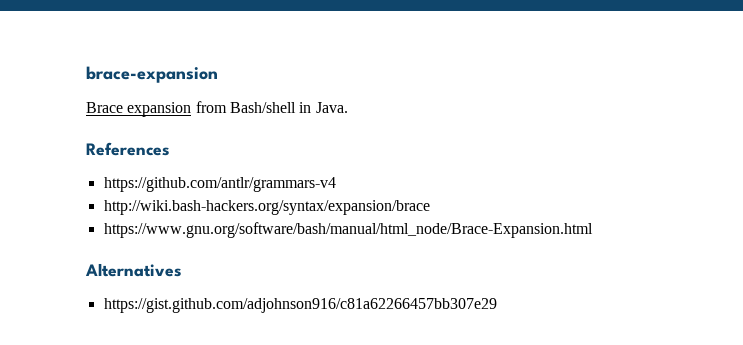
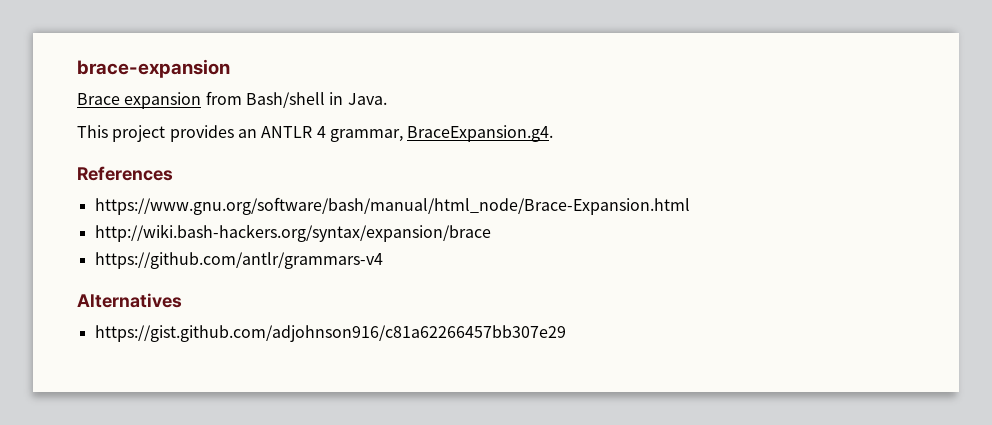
+ This project provides an ANTLR 4 grammar, BraceExpansion.g4.
- https://github.com/antlr/grammars-v4
+ https://www.gnu.org/software/bash/manual/html_node/Brace-Expansion.html
- https://www.gnu.org/software/bash/manual/html_node/Brace-Expansion.html
+ https://github.com/antlr/grammars-v4

